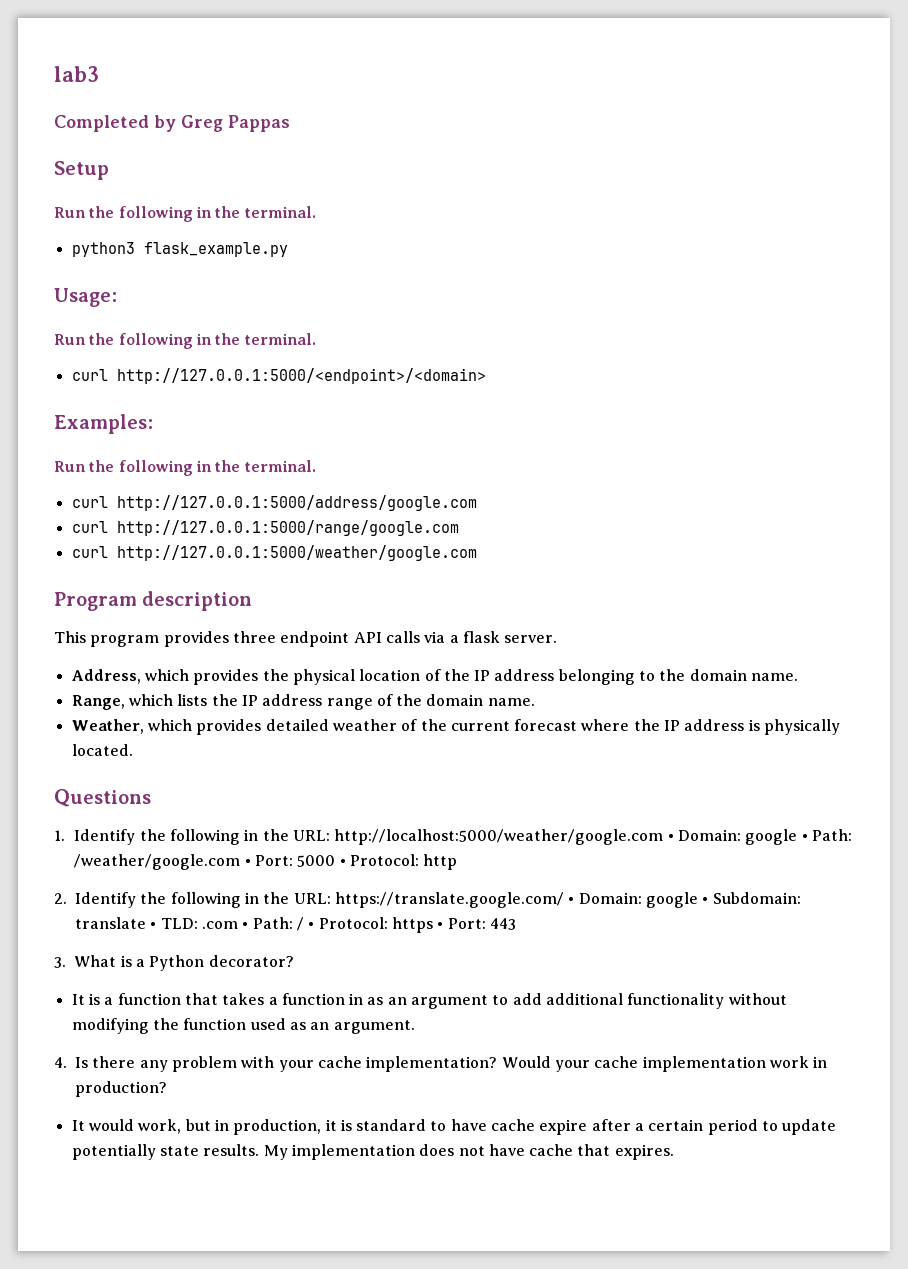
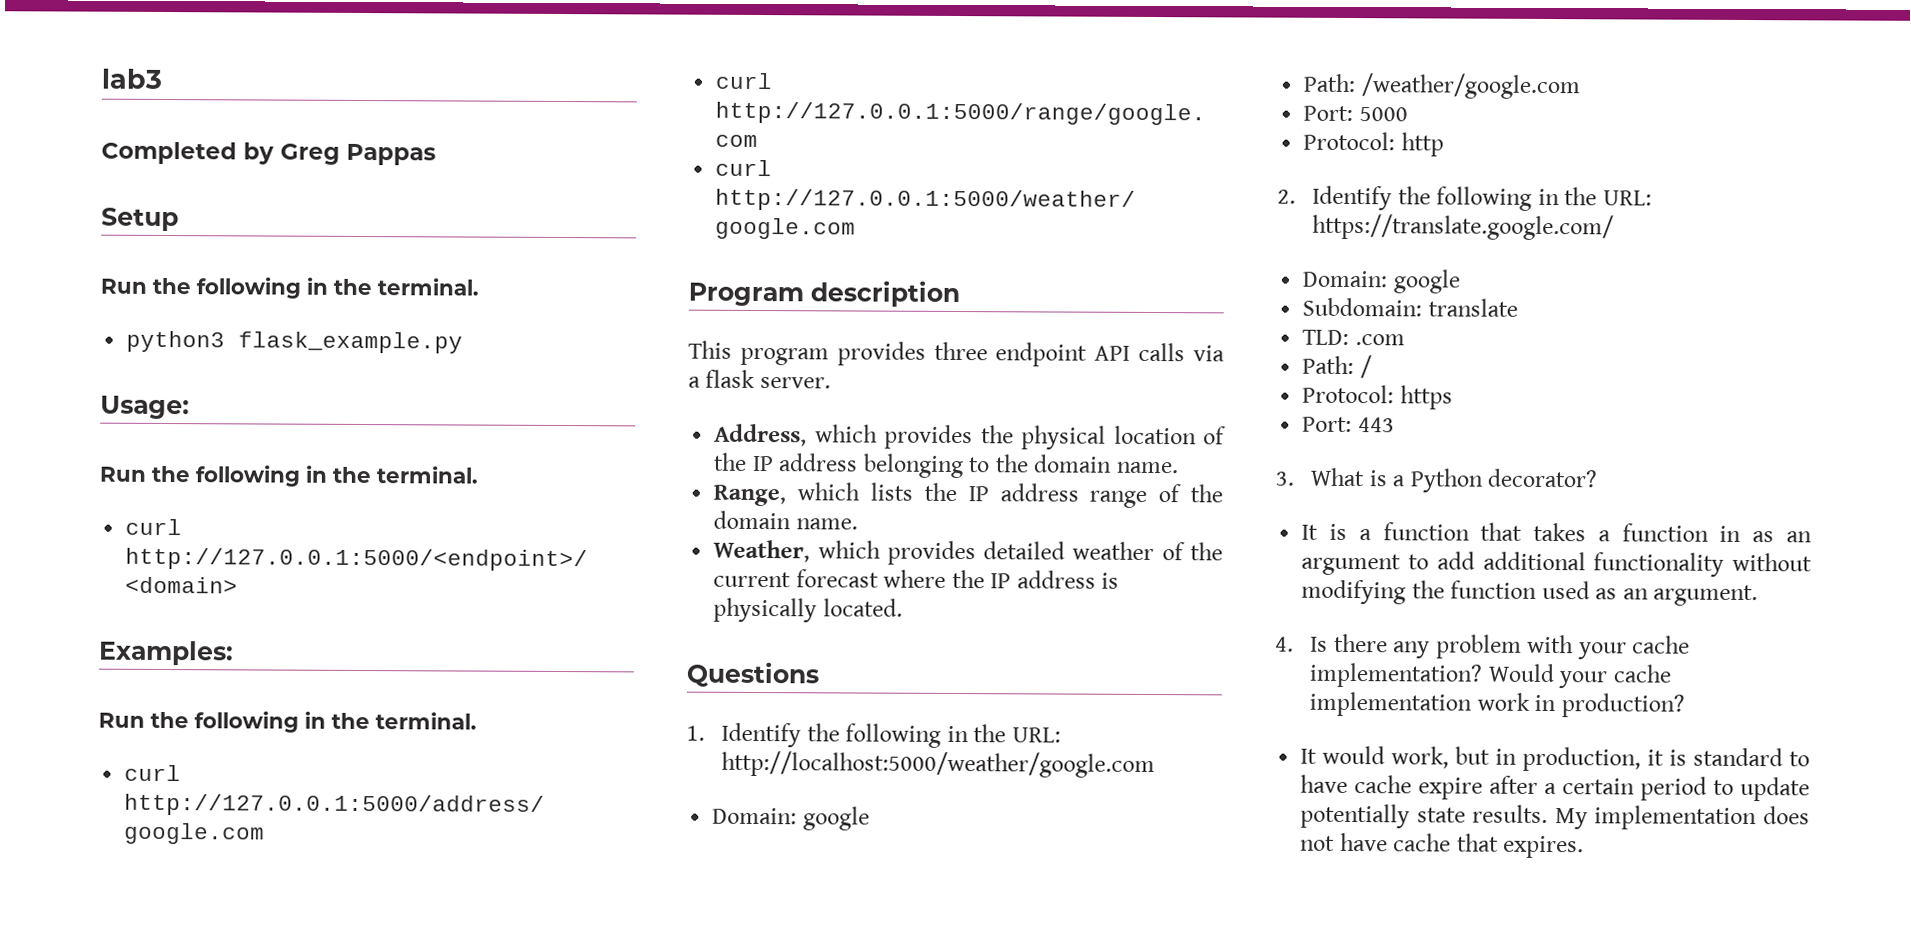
- 1. Identify the following in the URL: http://localhost:5000/weather/google.com • Domain: google • Path: /weather/google.com • Port: 5000 • Protocol: http
+ 1. Identify the following in the URL: http://localhost:5000/weather/google.com
+ Domain: google
+ Path: /weather/google.com
+ Port: 5000
+ Protocol: http
- 2. Identify the following in the URL: https://translate.google.com/ • Domain: google • Subdomain: translate • TLD: .com • Path: / • Protocol: https • Port: 443
+ 2. Identify the following in the URL: https://translate.google.com/
+ Domain: google
+ Subdomain: translate
+ TLD: .com
+ Path: /
+ Protocol: https
+ Port: 443

